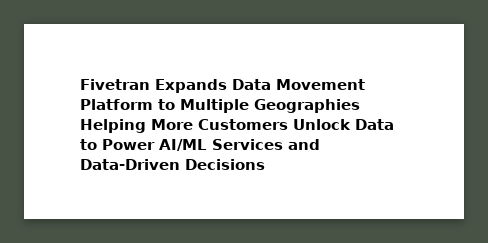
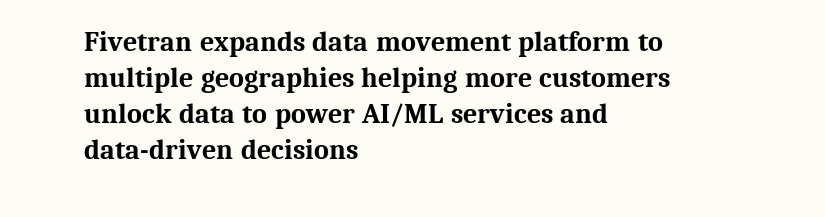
- Fivetran Expands Data Movement Platform to Multiple Geographies Helping More Customers Unlock Data to Power AI/ML Services and Data-Driven Decisions
+ Fivetran expands data movement platform to multiple geographies helping more customers unlock data to power AI/ML services and data-driven decisions

